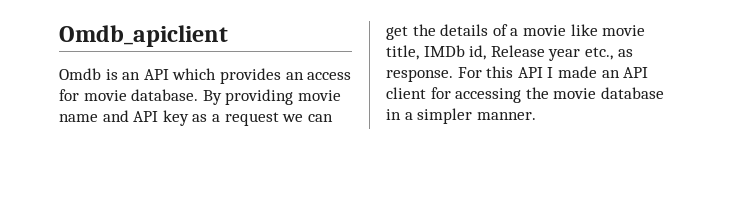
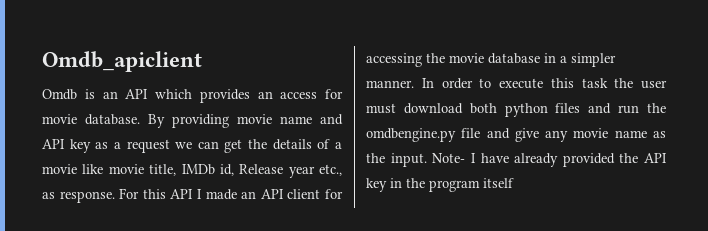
+ In order to execute this task the user must download both python files and run the omdbengine.py file and give any movie name as the input. Note- I have already provided the API key in the program itself

